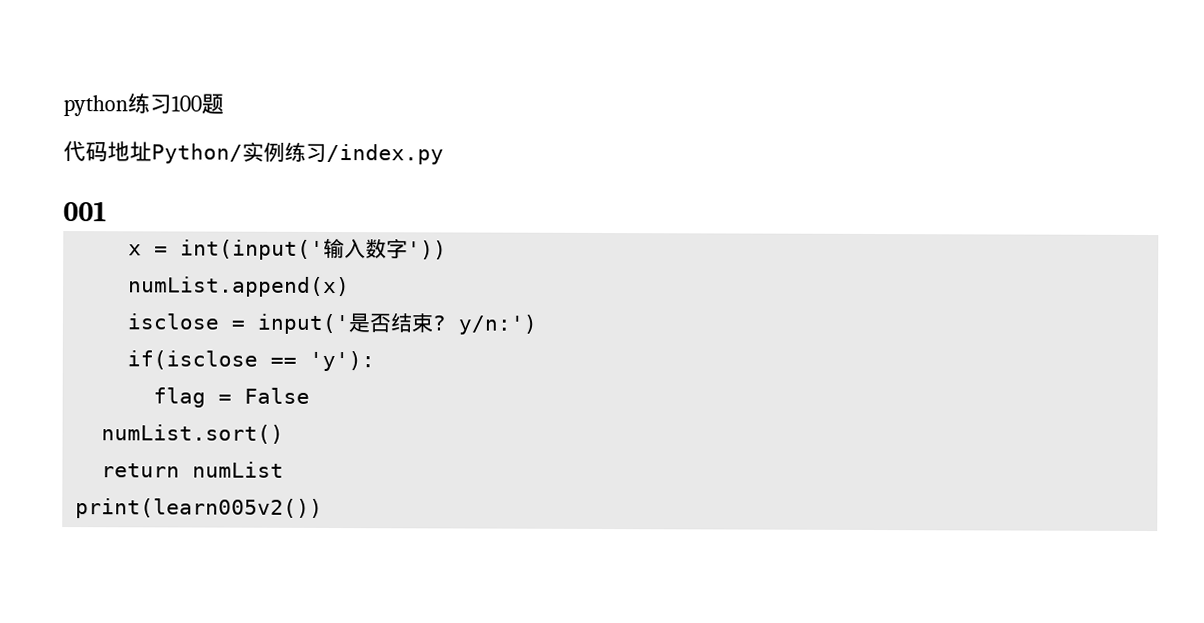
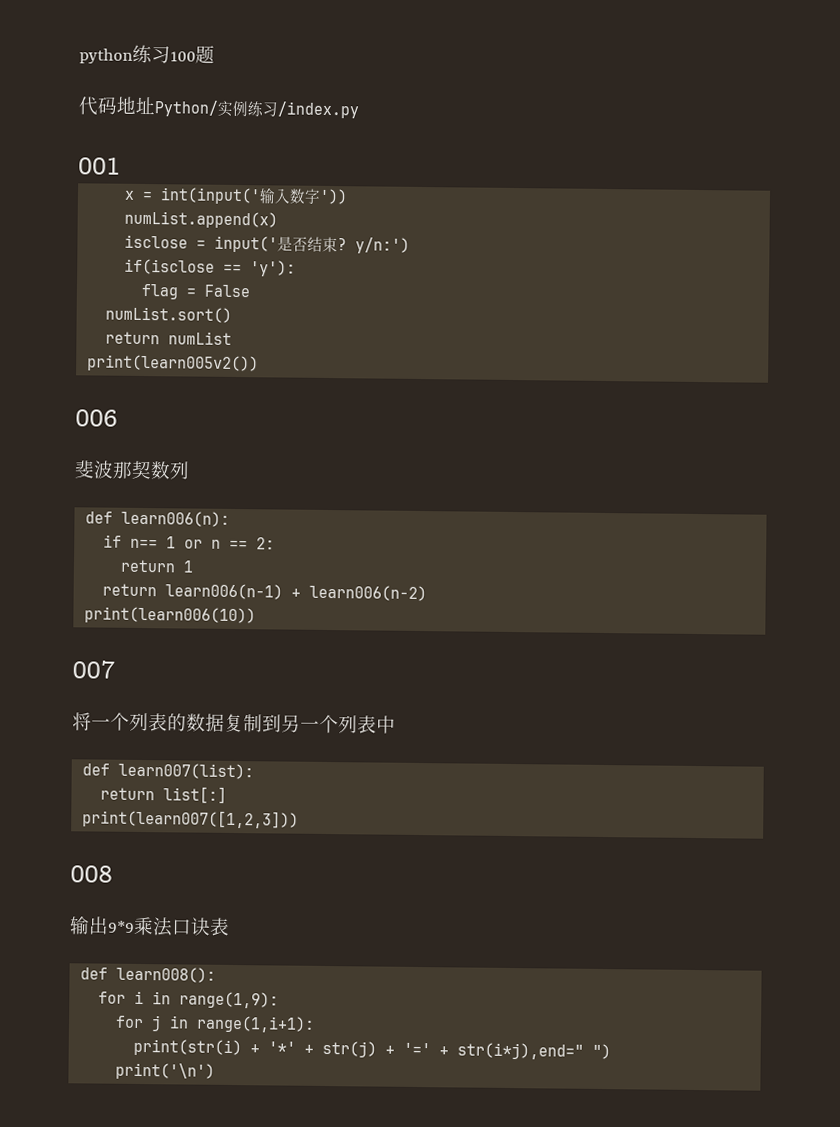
+ 006
+ 斐波那契数列
+ def learn006(n):
+ if n== 1 or n == 2:
+ return 1
+ return learn006(n-1) + learn006(n-2)
+ print(learn006(10))
+ 007
+ 将一个列表的数据复制到另一个列表中
+ def learn007(list):
+ return list[:]
+ print(learn007([1,2,3]))
+ 008
+ 输出9*9乘法口诀表
+ def learn008():
+ for i in range(1,9):
+ for j in range(1,i+1):
+ print(str(i) + '*' + str(j) + '=' + str(i*j),end=" ")
+ print('\n')

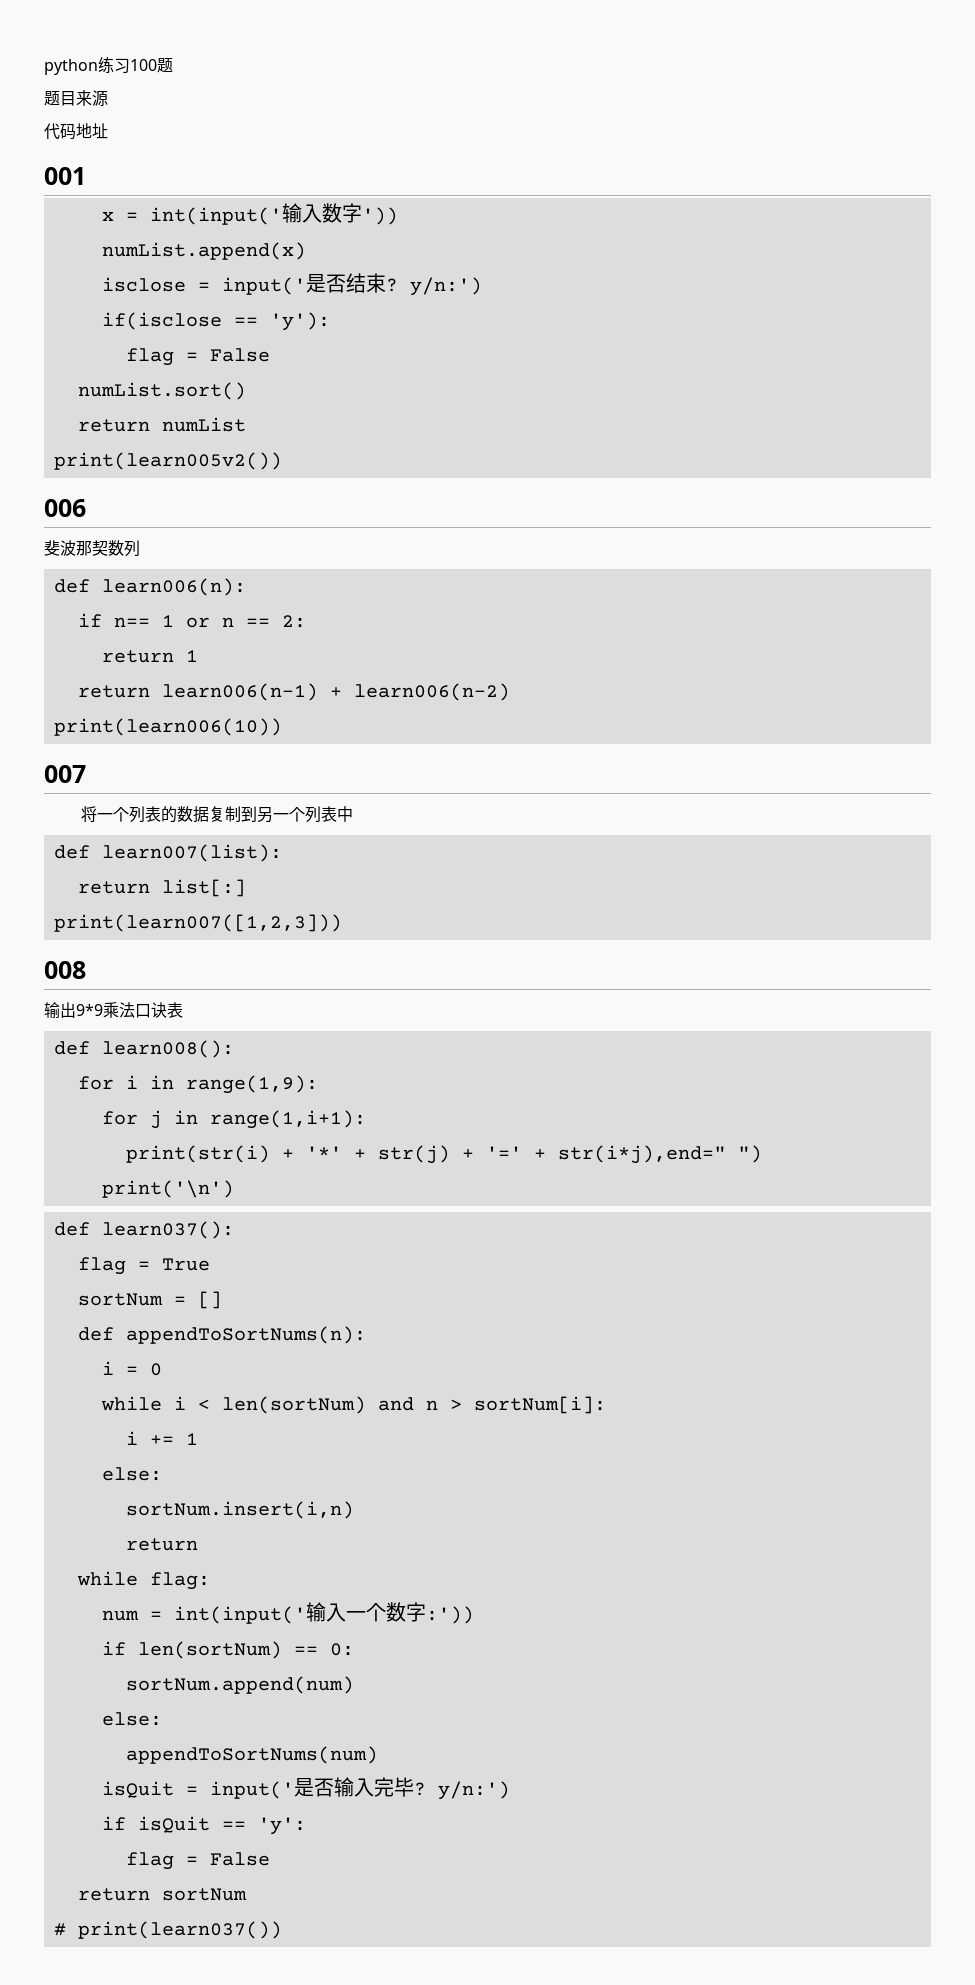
+ 题目来源
- 代码地址Python/实例练习/index.py
+ 代码地址
+ def learn037():
+ flag = True
+ sortNum = []
+ def appendToSortNums(n):
+ i = 0
+ while i < len(sortNum) and n > sortNum[i]:
+ i += 1
+ else:
+ sortNum.insert(i,n)
+ return
+ while flag:
+ num = int(input('输入一个数字:'))
+ if len(sortNum) == 0:
+ sortNum.append(num)
+ else:
+ appendToSortNums(num)
+ isQuit = input('是否输入完毕? y/n:')
+ if isQuit == 'y':
+ flag = False
+ return sortNum
+ # print(learn037())

